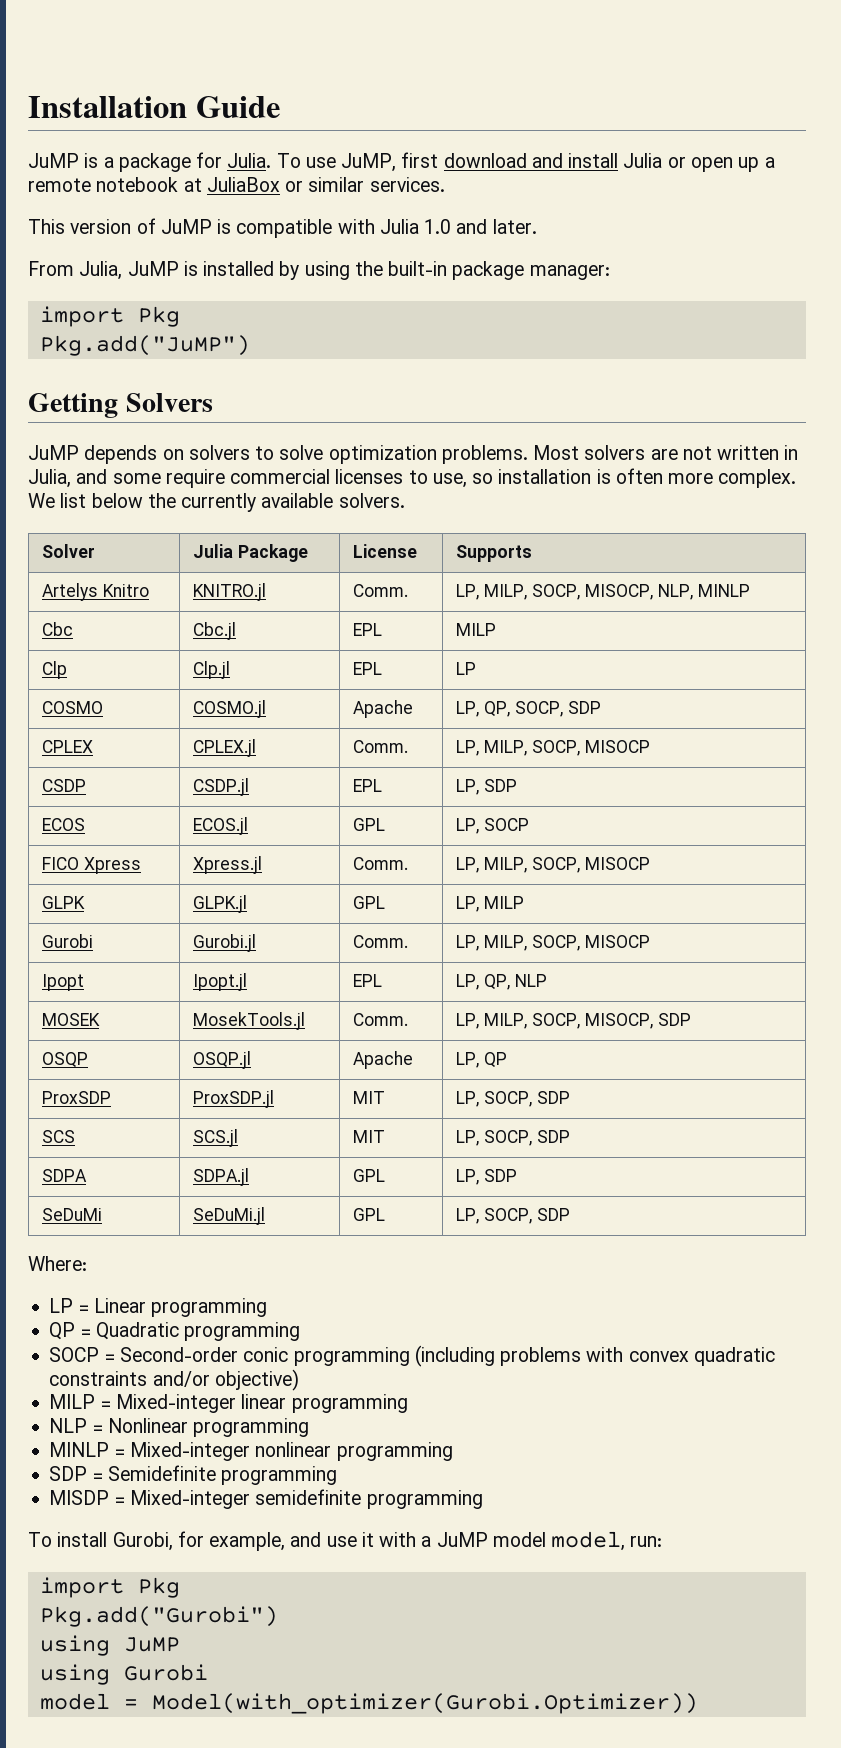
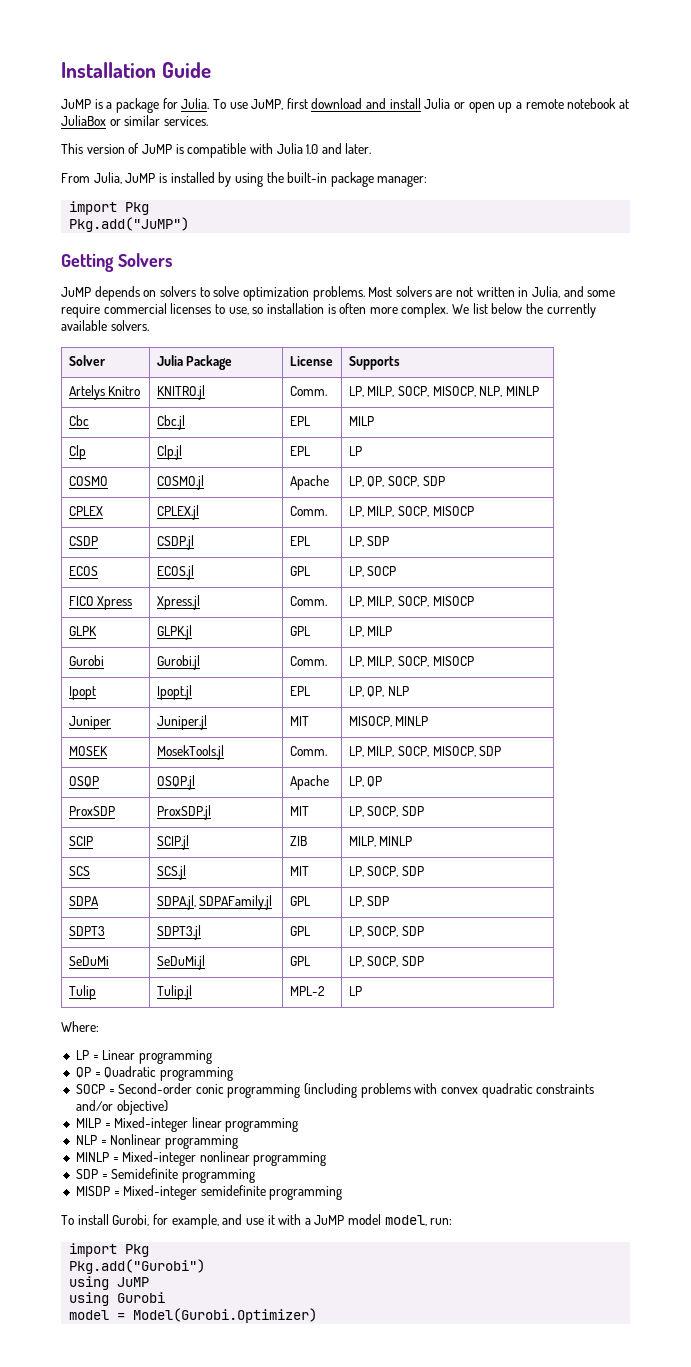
+ Juniper | Juniper.jl | MIT | MISOCP, MINLP
+ SCIP | SCIP.jl | ZIB | MILP, MINLP
- SDPA | SDPA.jl | GPL | LP, SDP
+ SDPA | SDPA.jl, SDPAFamily.jl | GPL | LP, SDP
+ SDPT3 | SDPT3.jl | GPL | LP, SOCP, SDP
+ Tulip | Tulip.jl | MPL-2 | LP
- model = Model(with_optimizer(Gurobi.Optimizer))
+ model = Model(Gurobi.Optimizer)

